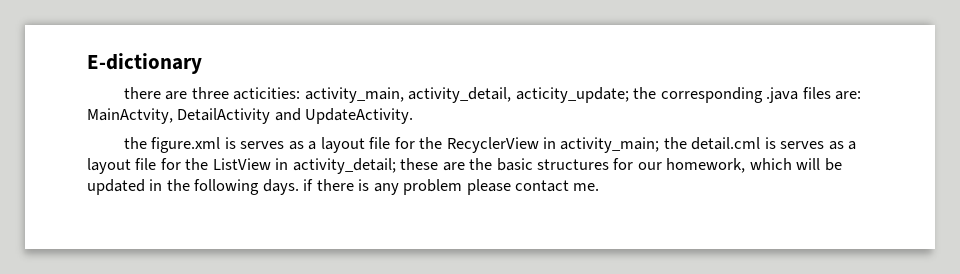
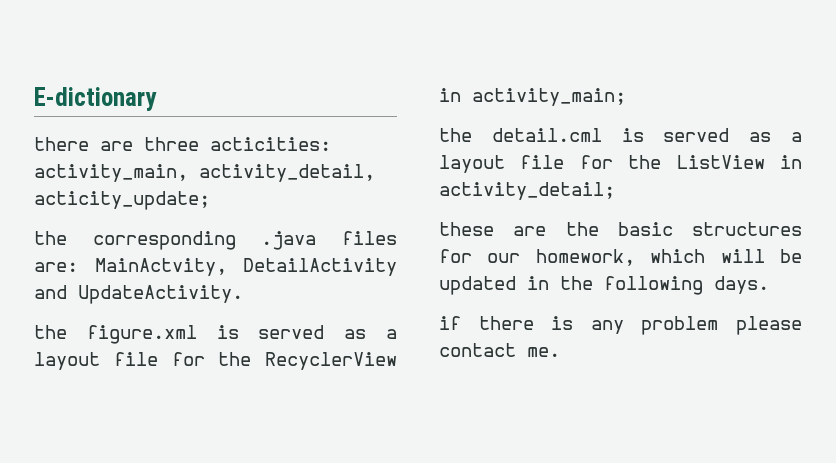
- there are three acticities: activity_main, activity_detail, acticity_update; the corresponding .java files are: MainActvity, DetailActivity and UpdateActivity.
+ there are three acticities: activity_main, activity_detail, acticity_update;
+ the corresponding .java files are: MainActvity, DetailActivity and UpdateActivity.
- the figure.xml is serves as a layout file for the RecyclerView in activity_main; the detail.cml is serves as a layout file for the ListView in activity_detail; these are the basic structures for our homework, which will be updated in the following days. if there is any problem please contact me.
+ the figure.xml is served as a layout file for the RecyclerView in activity_main;
+ the detail.cml is served as a layout file for the ListView in activity_detail;
+ these are the basic structures for our homework, which will be updated in the following days.
+ if there is any problem please contact me.

